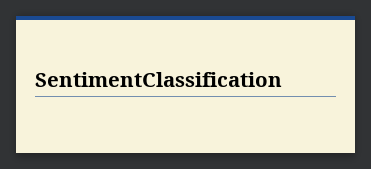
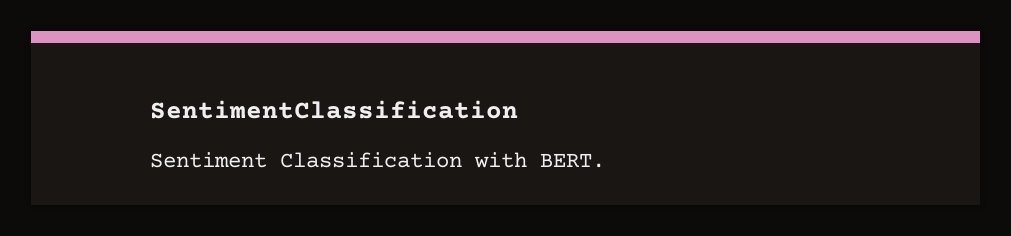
+ Sentiment Classification with BERT.

